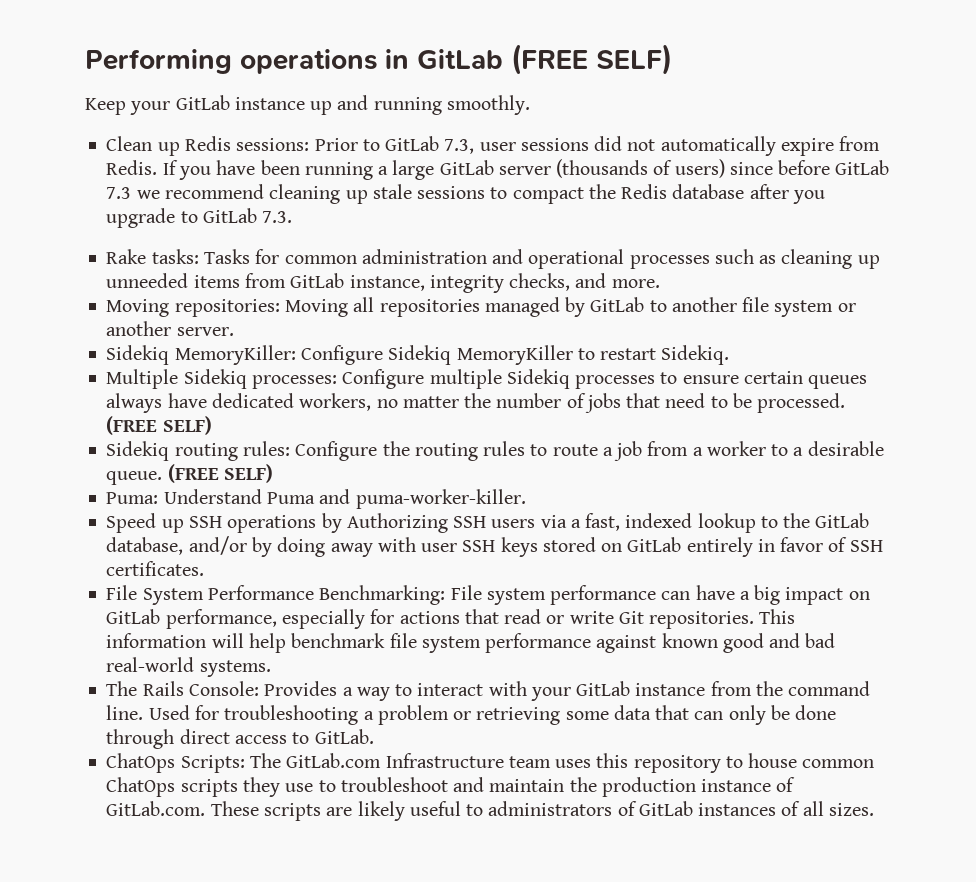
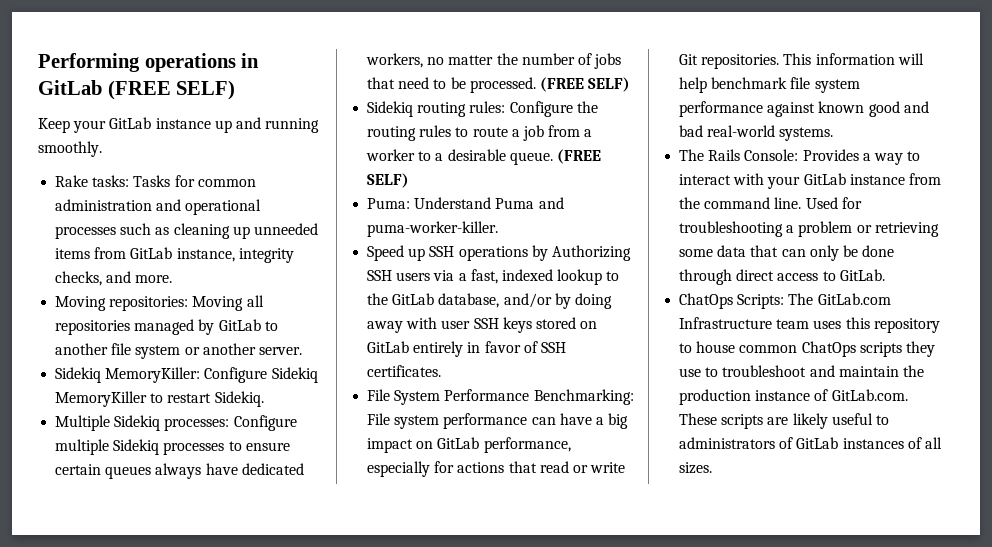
- Clean up Redis sessions: Prior to GitLab 7.3, user sessions did not automatically expire from Redis. If you have been running a large GitLab server (thousands of users) since before GitLab 7.3 we recommend cleaning up stale sessions to compact the Redis database after you upgrade to GitLab 7.3.

